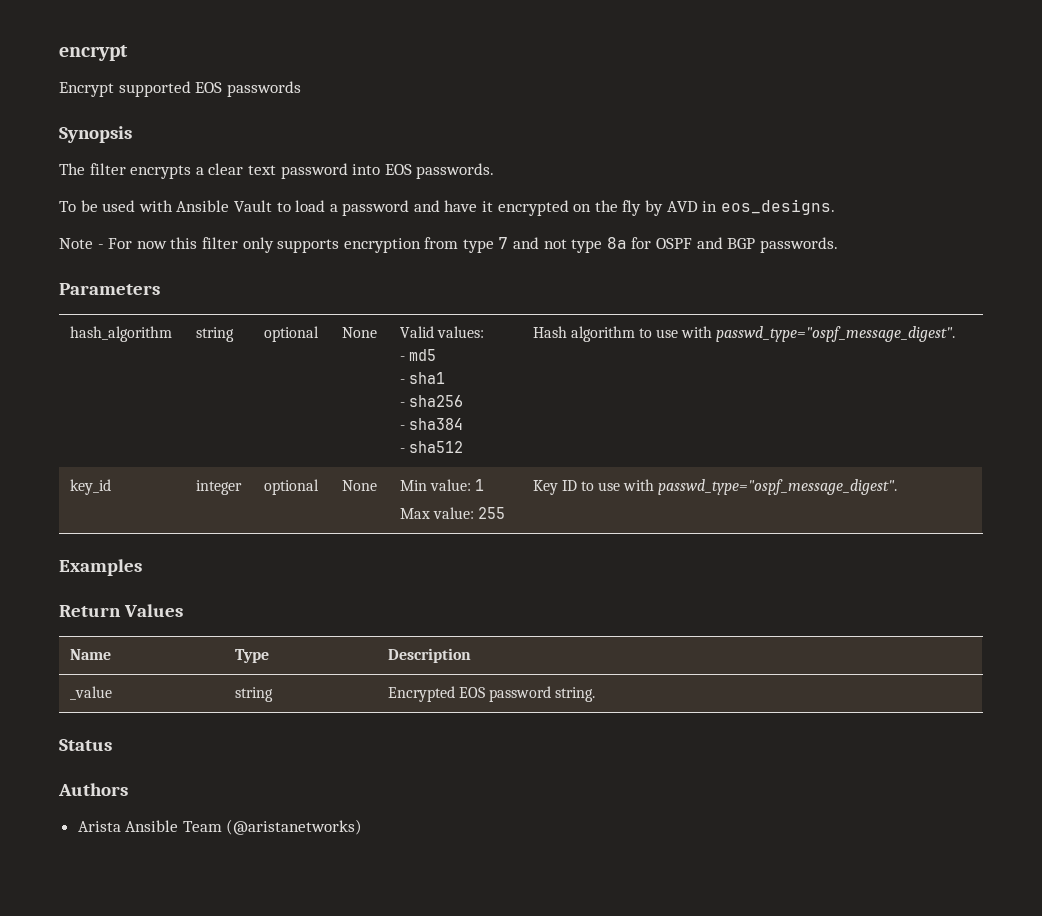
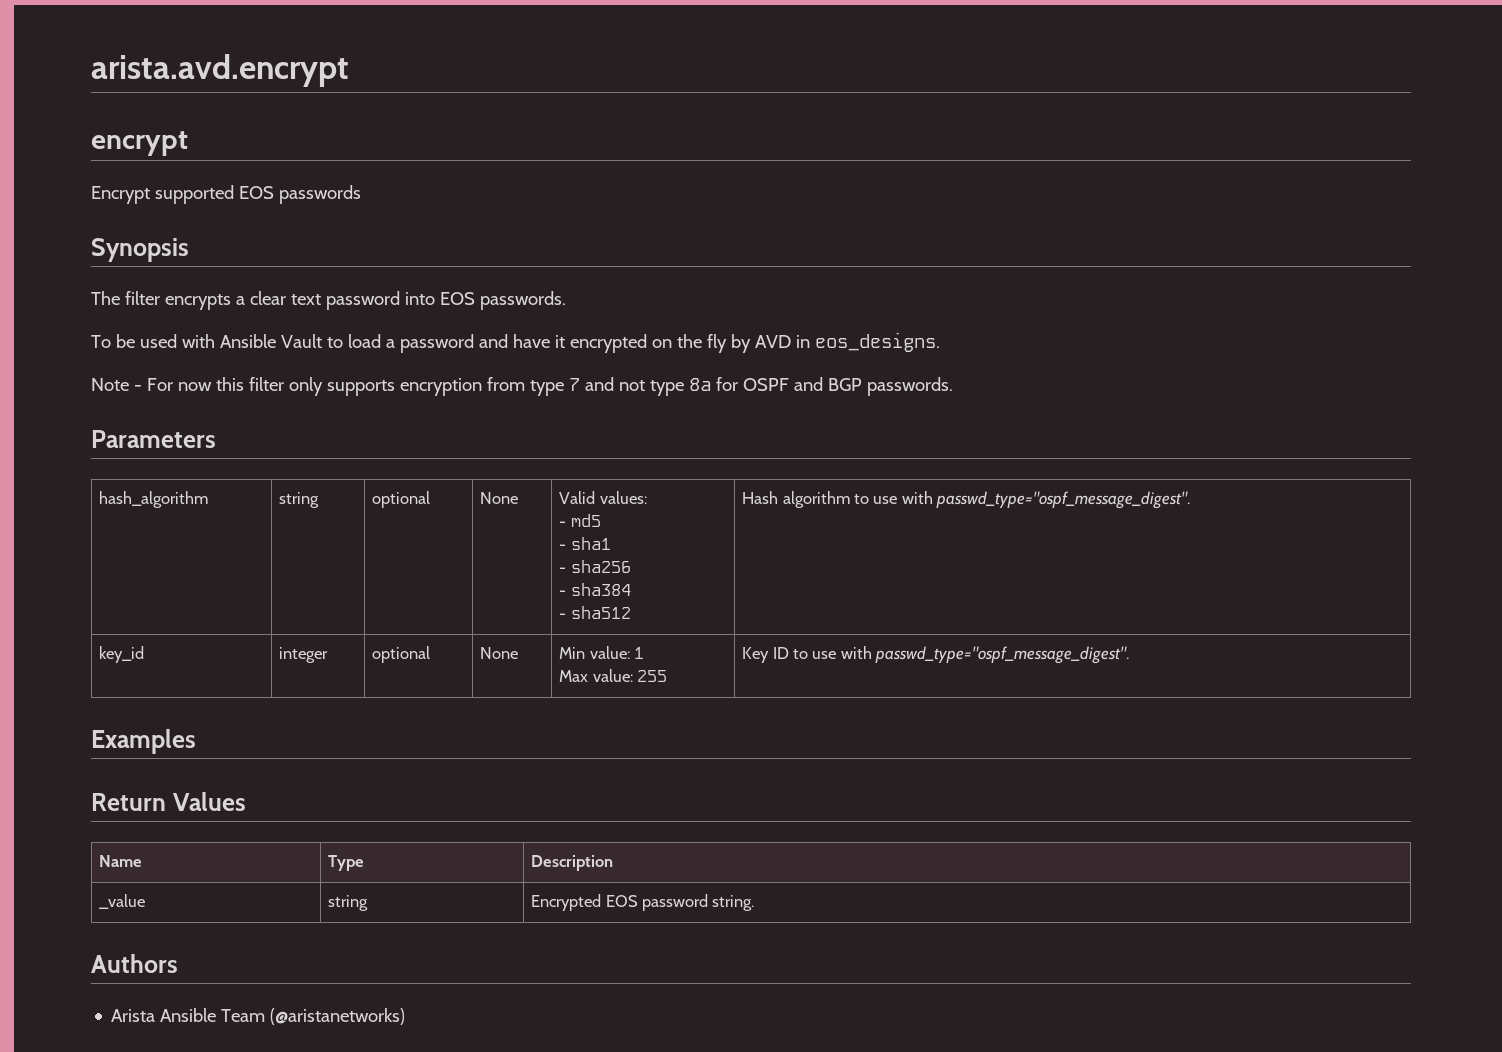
+ arista.avd.encrypt
- Status

